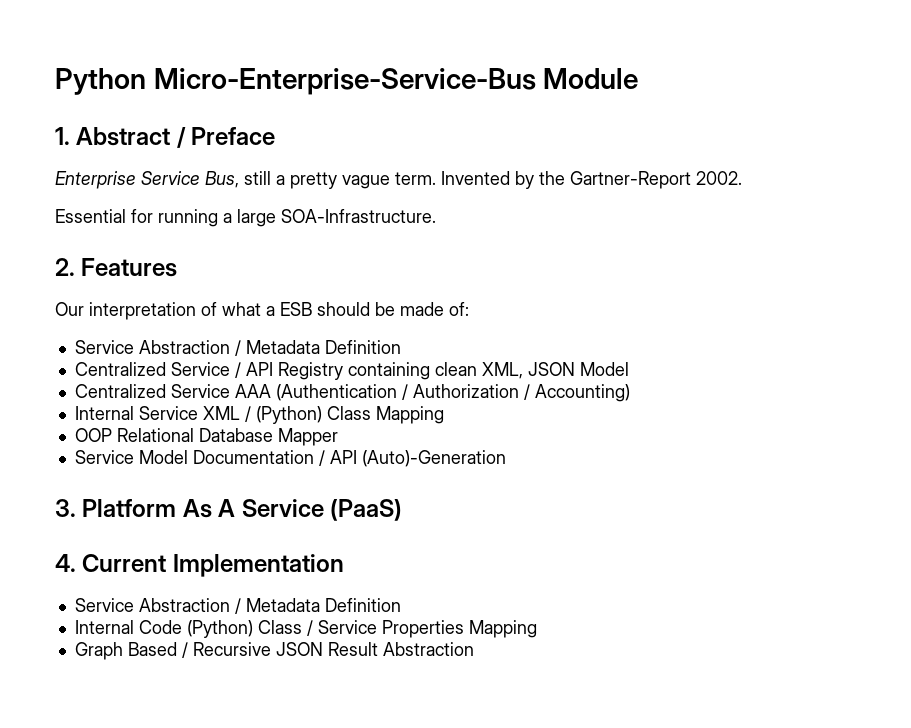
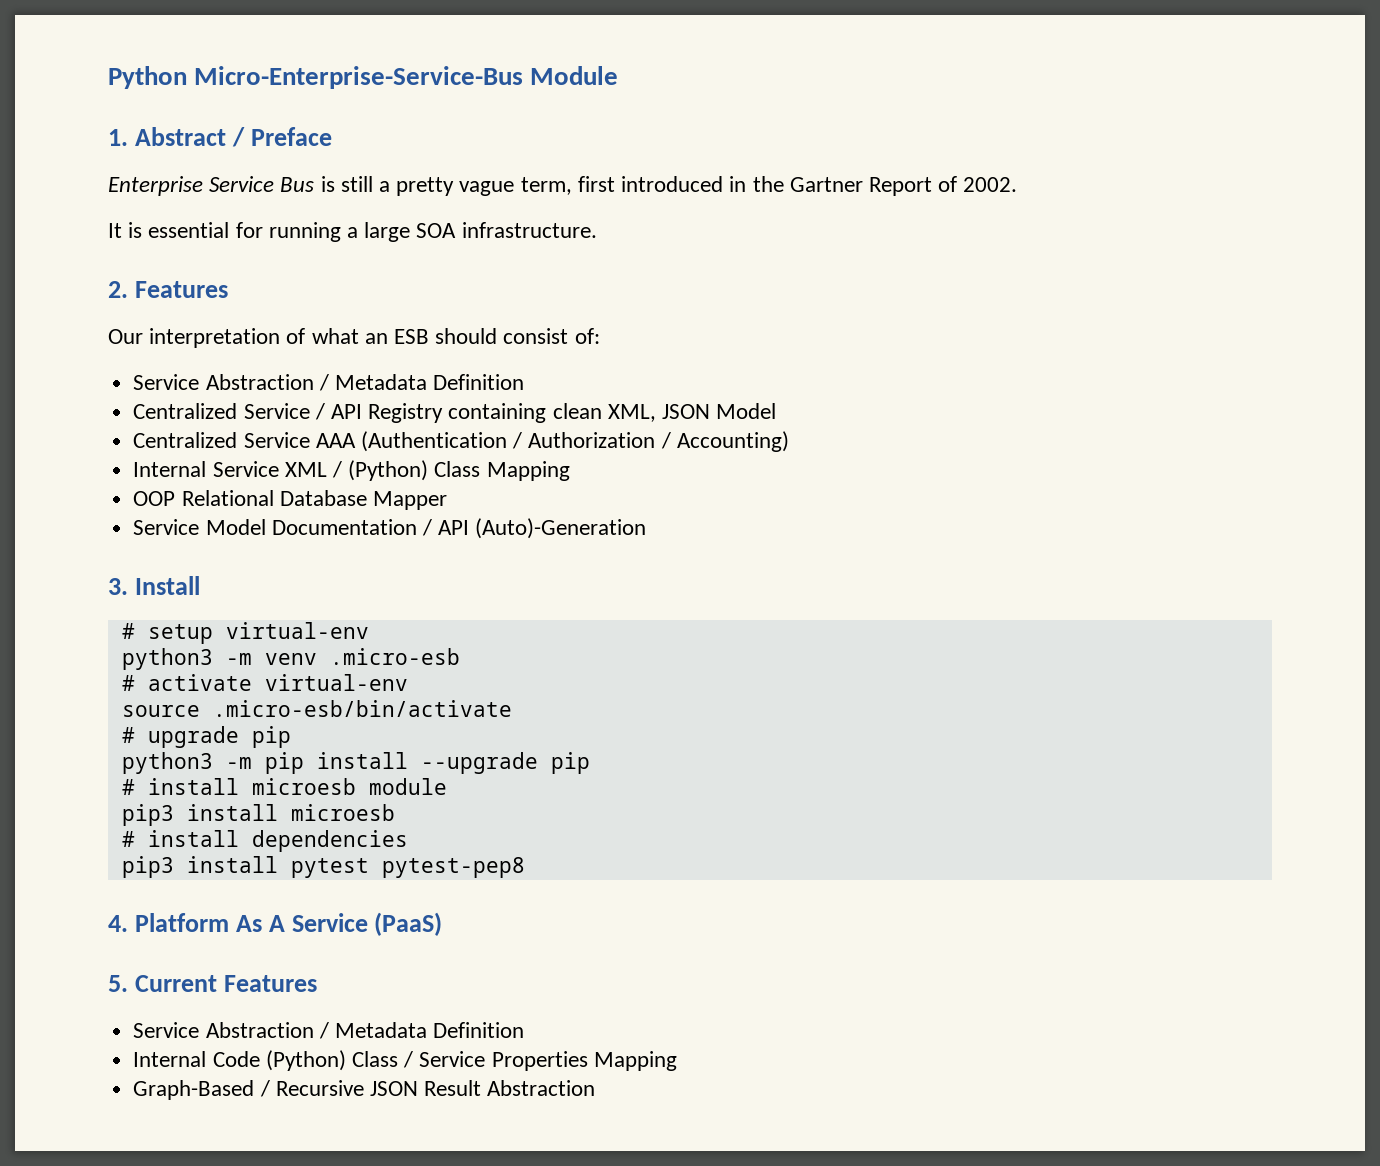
- Enterprise Service Bus, still a pretty vague term. Invented by the Gartner-Report 2002.
- Essential for running a large SOA-Infrastructure.
+ Enterprise Service Bus is still a pretty vague term, first introduced in the Gartner Report of 2002.
+ It is essential for running a large SOA infrastructure.
- Our interpretation of what a ESB should be made of:
+ Our interpretation of what an ESB should consist of:
- 3. Platform As A Service (PaaS)
+ 3. Install
+ # setup virtual-env
+ python3 -m venv .micro-esb
+ # activate virtual-env
+ source .micro-esb/bin/activate
+ # upgrade pip
+ python3 -m pip install --upgrade pip
+ # install microesb module
+ pip3 install microesb
+ # install dependencies
+ pip3 install pytest pytest-pep8
+ 4. Platform As A Service (PaaS)
- 4. Current Implementation
+ 5. Current Features
- Graph Based / Recursive JSON Result Abstraction
+ Graph-Based / Recursive JSON Result Abstraction

